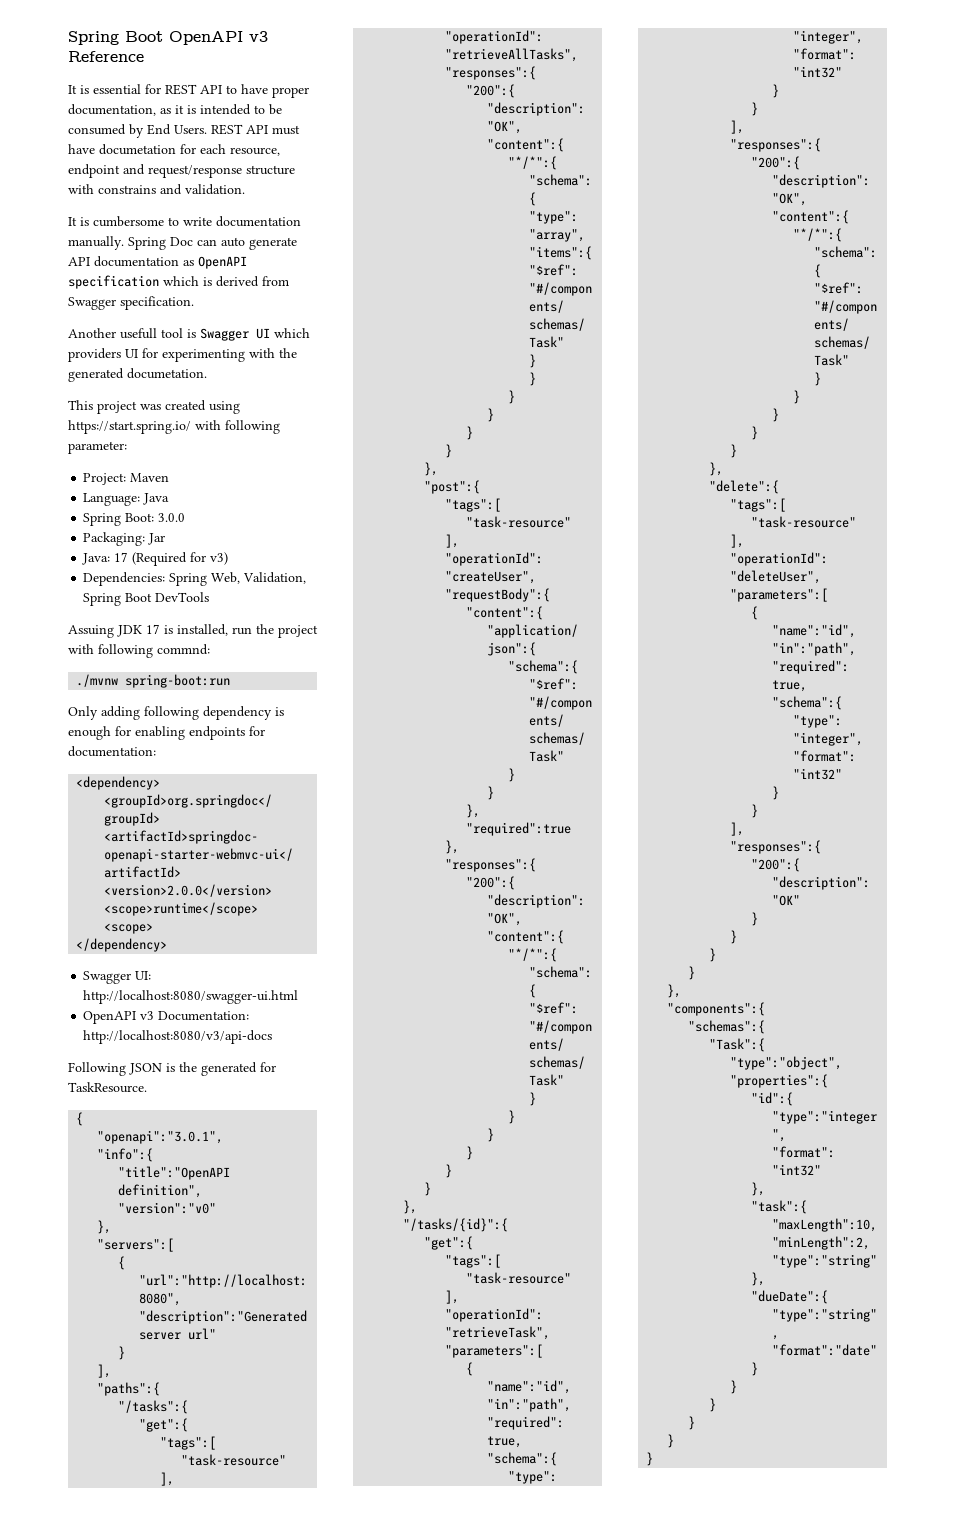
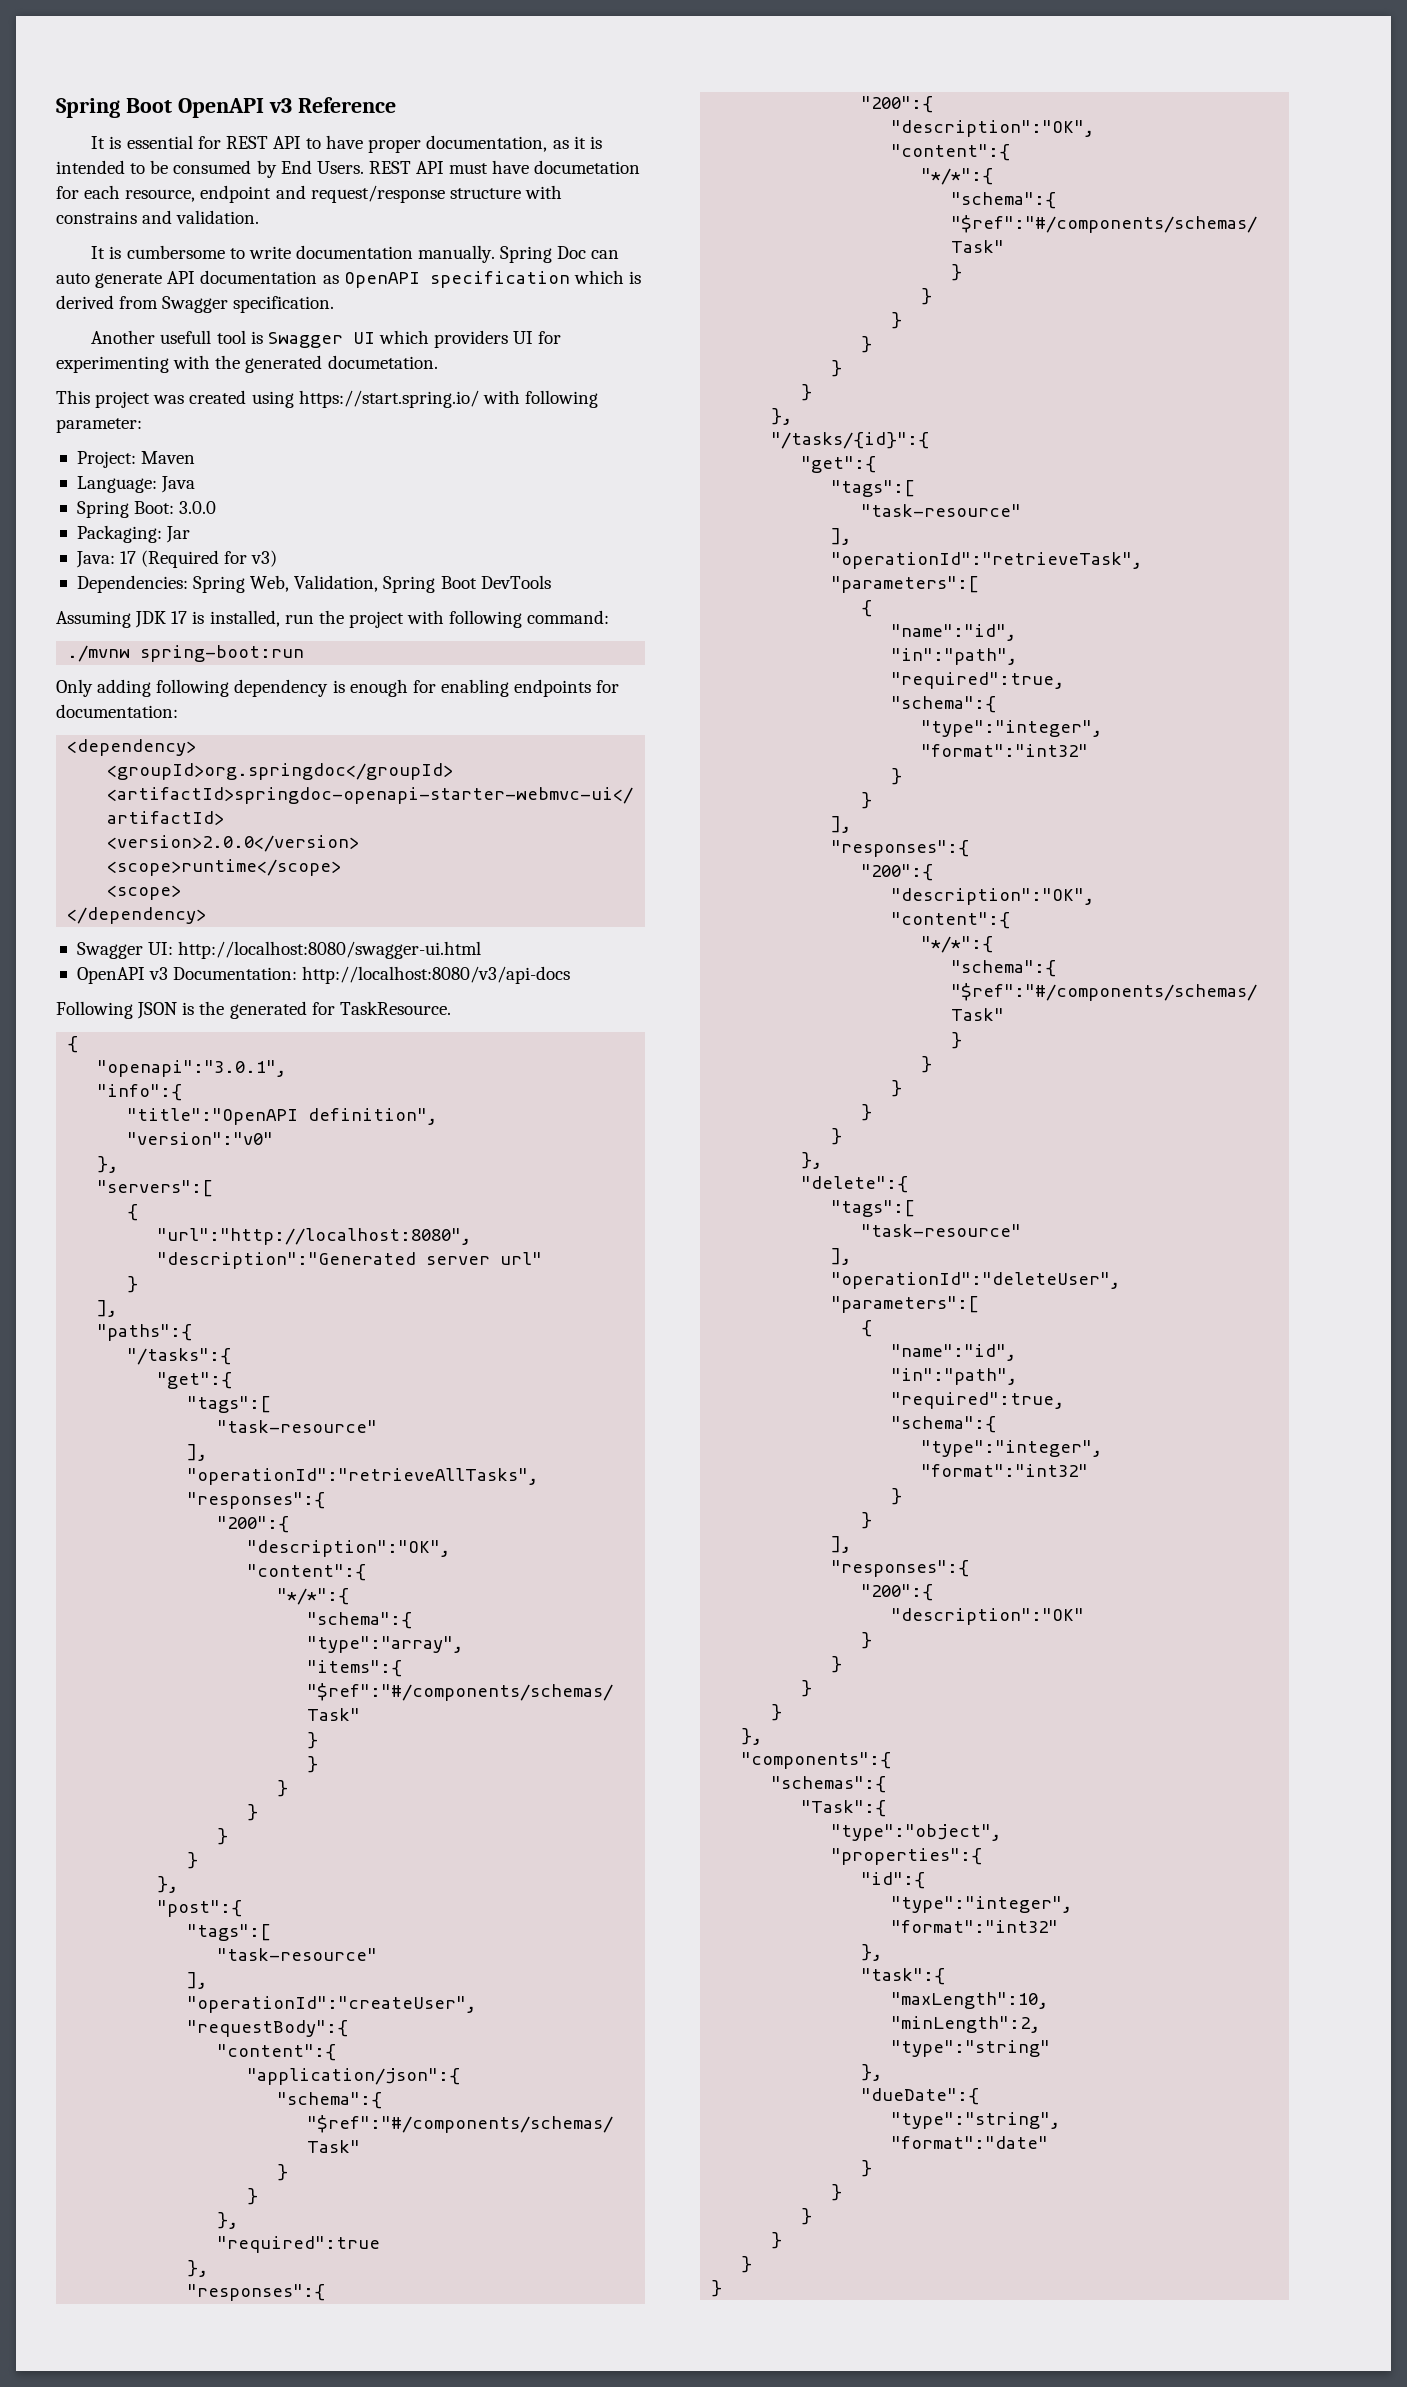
- Assuing JDK 17 is installed, run the project with following commnd:
+ Assuming JDK 17 is installed, run the project with following command:

